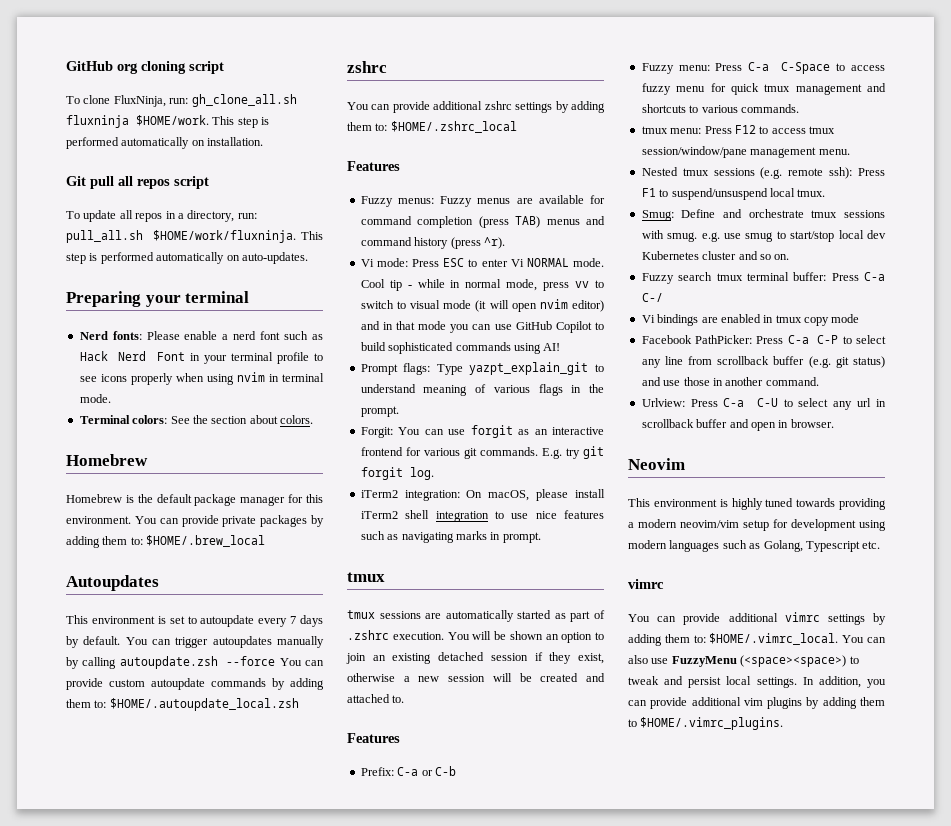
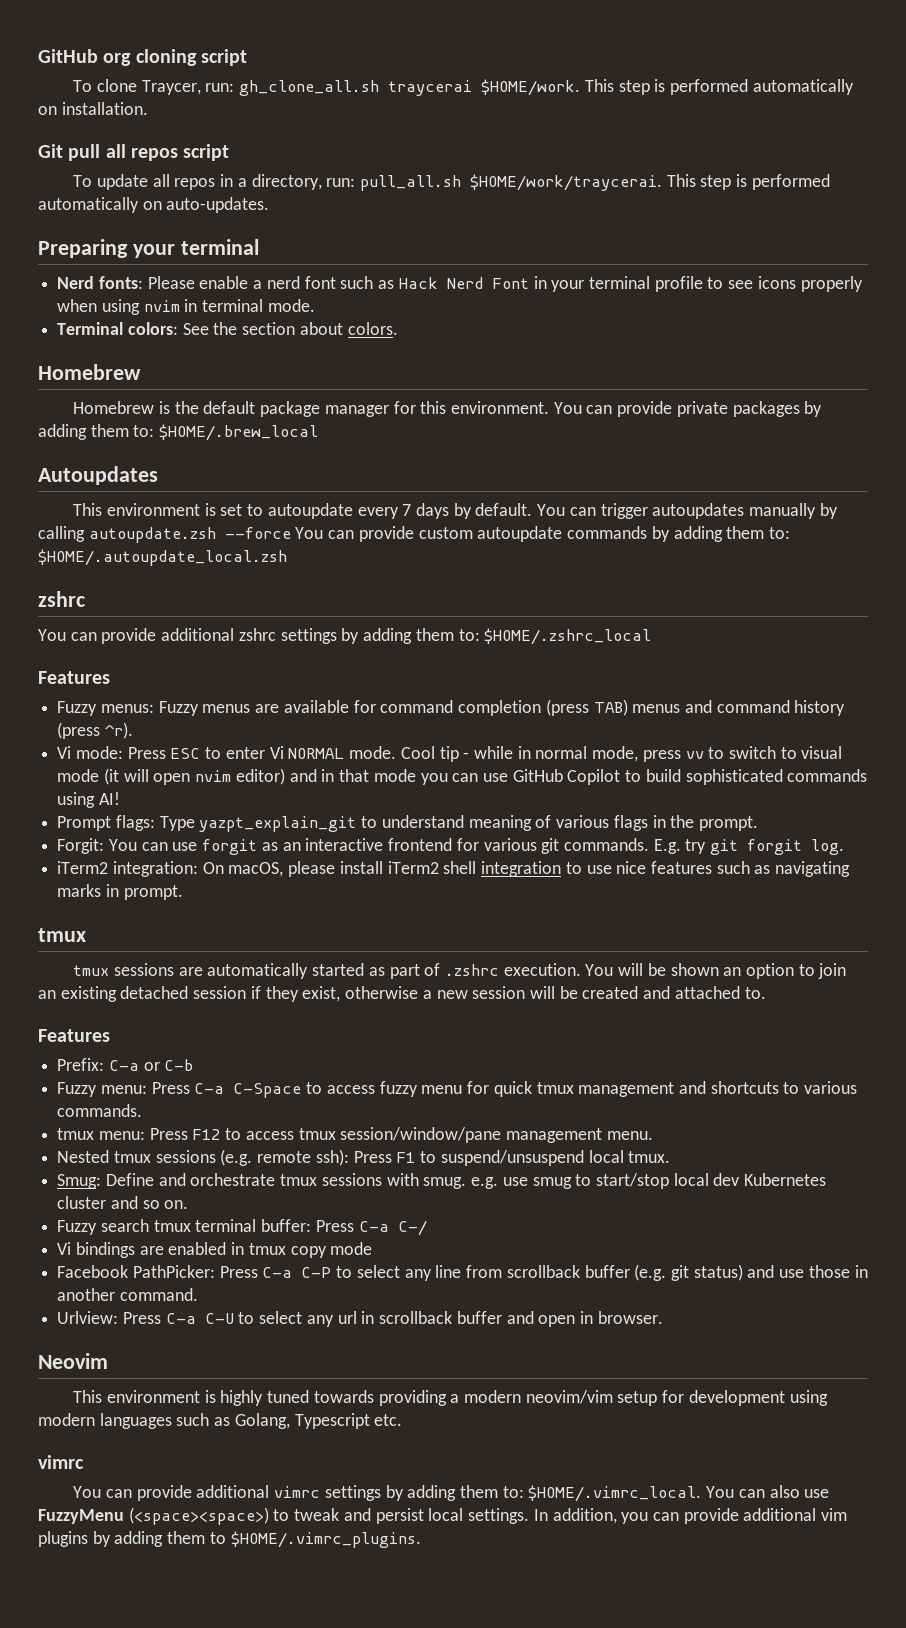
- To clone FluxNinja, run: gh_clone_all.sh fluxninja $HOME/work.
+ To clone Traycer, run: gh_clone_all.sh traycerai $HOME/work.
- To update all repos in a directory, run: pull_all.sh $HOME/work/fluxninja.
+ To update all repos in a directory, run: pull_all.sh $HOME/work/traycerai.

